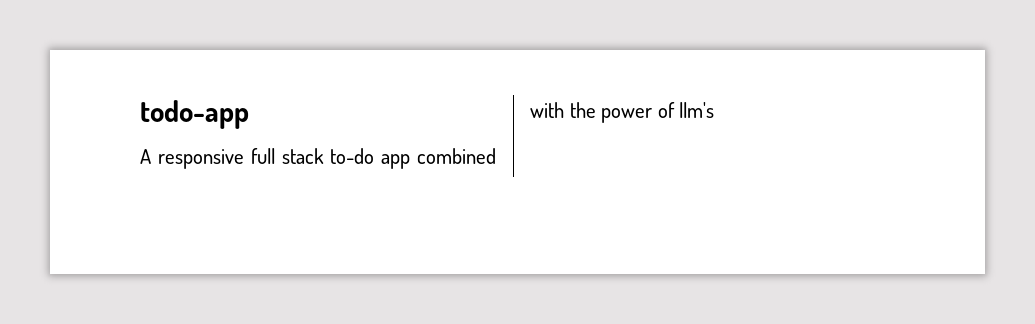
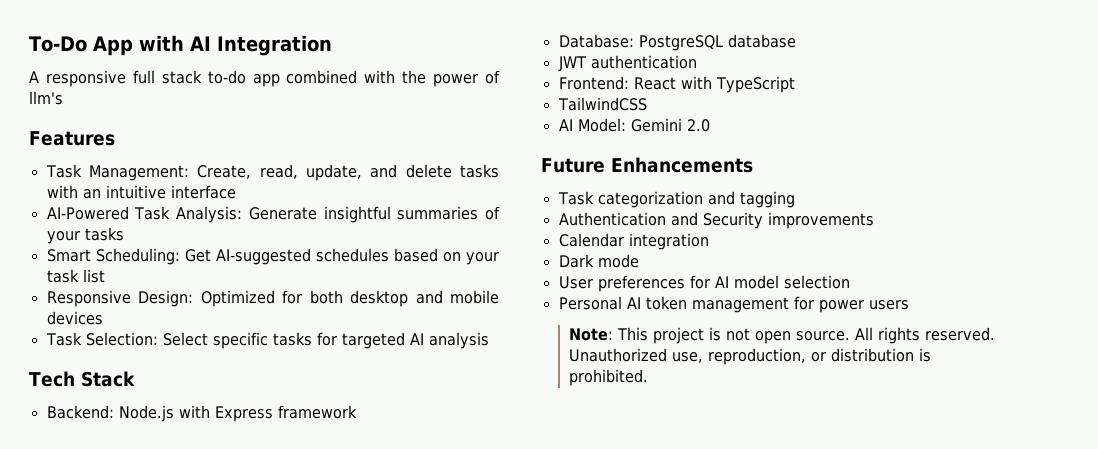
- todo-app
+ To-Do App with AI Integration
+ Features
+ Task Management: Create, read, update, and delete tasks with an intuitive interface
+ AI-Powered Task Analysis: Generate insightful summaries of your tasks
+ Smart Scheduling: Get AI-suggested schedules based on your task list
+ Responsive Design: Optimized for both desktop and mobile devices
+ Task Selection: Select specific tasks for targeted AI analysis
+ Tech Stack
+ Backend: Node.js with Express framework
+ Database: PostgreSQL database
+ JWT authentication
+ Frontend: React with TypeScript
+ TailwindCSS
+ AI Model: Gemini 2.0
+ Future Enhancements
+ Task categorization and tagging
+ Authentication and Security improvements
+ Calendar integration
+ Dark mode
+ User preferences for AI model selection
+ Personal AI token management for power users
+ Note: This project is not open source. All rights reserved. Unauthorized use, reproduction, or distribution is prohibited.

